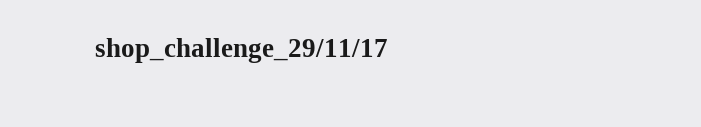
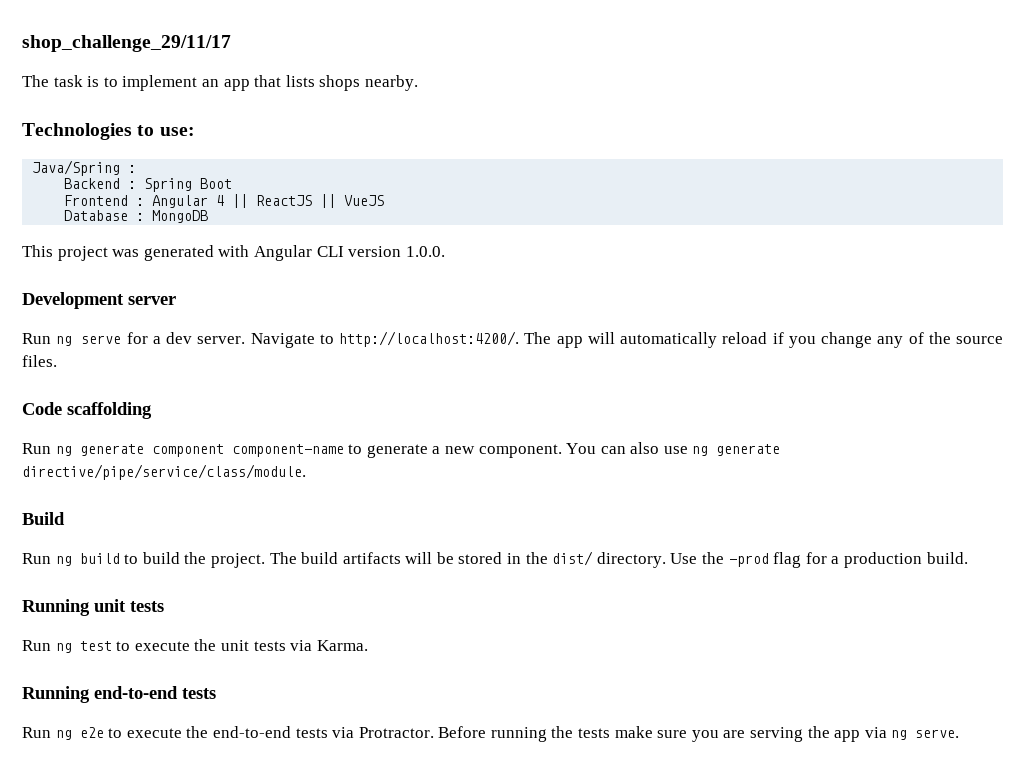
+ The task is to implement an app that lists shops nearby.
+ Technologies to use:
+ Java/Spring :
+ Backend : Spring Boot
+ Frontend : Angular 4 || ReactJS || VueJS
+ Database : MongoDB
+ This project was generated with Angular CLI version 1.0.0.
+ Development server
+ Run ng serve for a dev server. Navigate to http://localhost:4200/. The app will automatically reload if you change any of the source files.
+ Code scaffolding
+ Run ng generate component component-name to generate a new component. You can also use ng generate directive/pipe/service/class/module.
+ Build
+ Run ng build to build the project. The build artifacts will be stored in the dist/ directory. Use the -prod flag for a production build.
+ Running unit tests
+ Run ng test to execute the unit tests via Karma.
+ Running end-to-end tests
+ Run ng e2e to execute the end-to-end tests via Protractor. Before running the tests make sure you are serving the app via ng serve.

